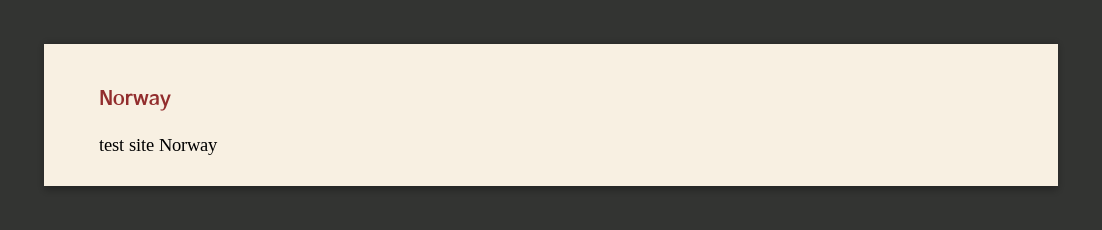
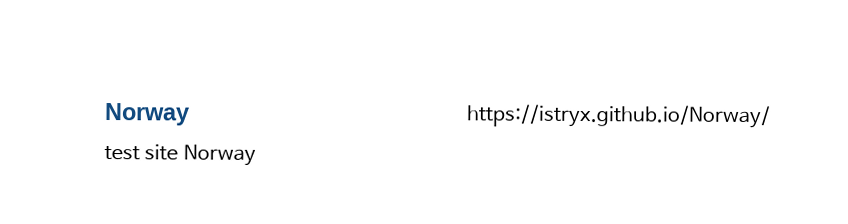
- test site Norway
+ test site Norway https://istryx.github.io/Norway/

